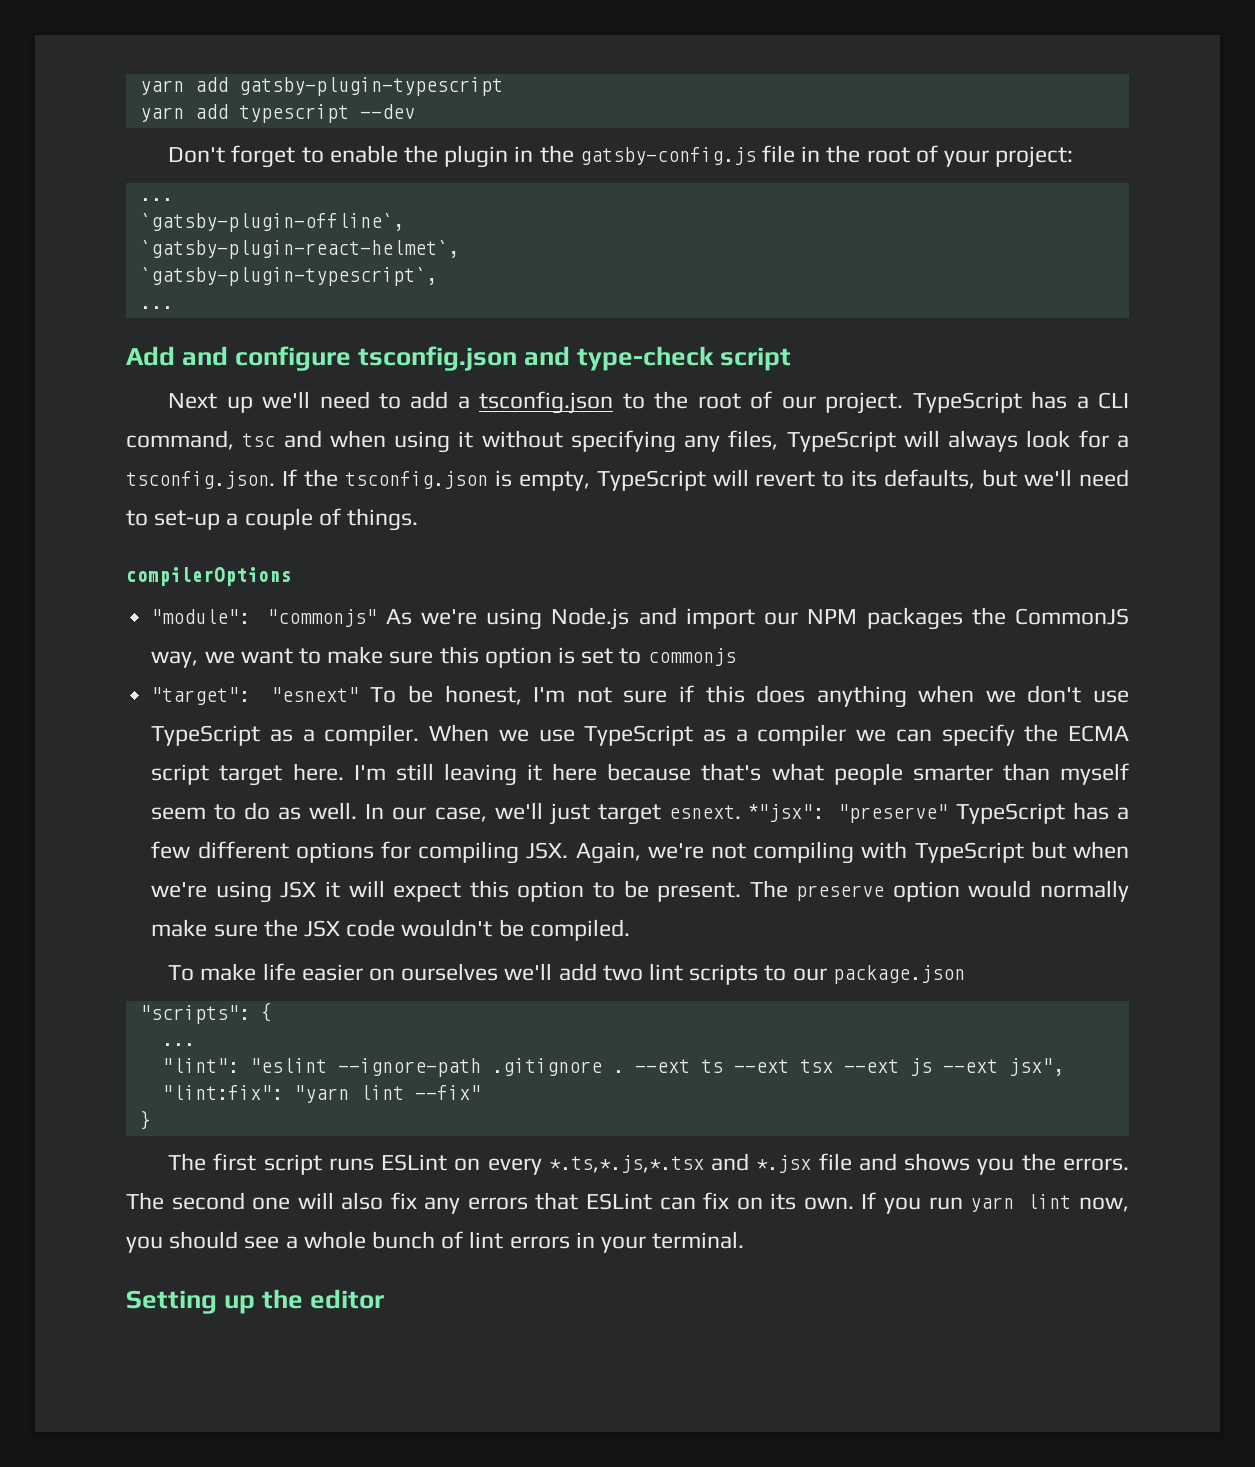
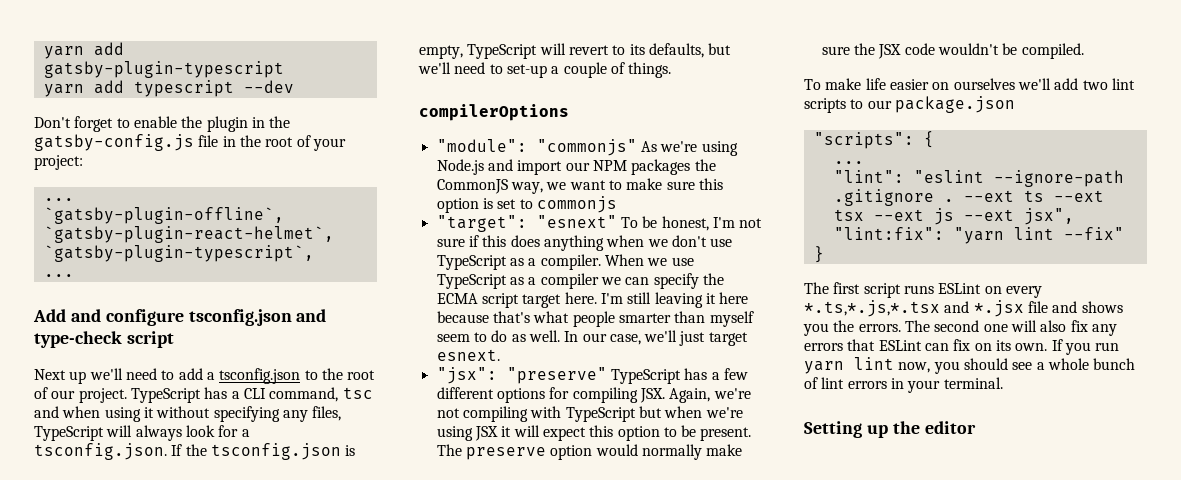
- In our case, we'll just target esnext. *"jsx": "preserve" TypeScript has a few different options for compiling JSX. Again, we're not compiling with TypeScript but when we're using JSX it will expect this option to be present.
+ In our case, we'll just target esnext.
+ "jsx": "preserve" TypeScript has a few different options for compiling JSX. Again, we're not compiling with TypeScript but when we're using JSX it will expect this option to be present.

